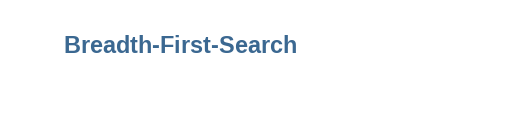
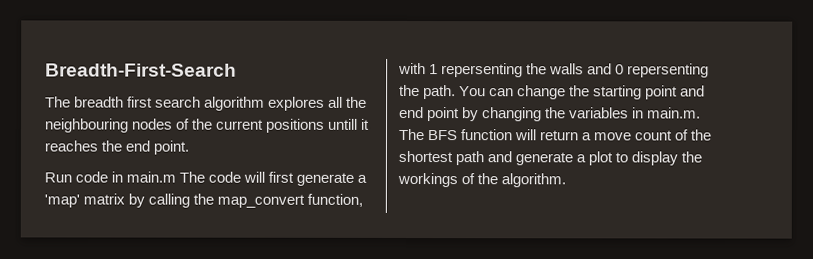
+ The breadth first search algorithm explores all the neighbouring nodes of the current positions untill it reaches the end point.
+ Run code in main.m The code will first generate a 'map' matrix by calling the map_convert function, with 1 repersenting the walls and 0 repersenting the path. You can change the starting point and end point by changing the variables in main.m. The BFS function will return a move count of the shortest path and generate a plot to display the workings of the algorithm.

